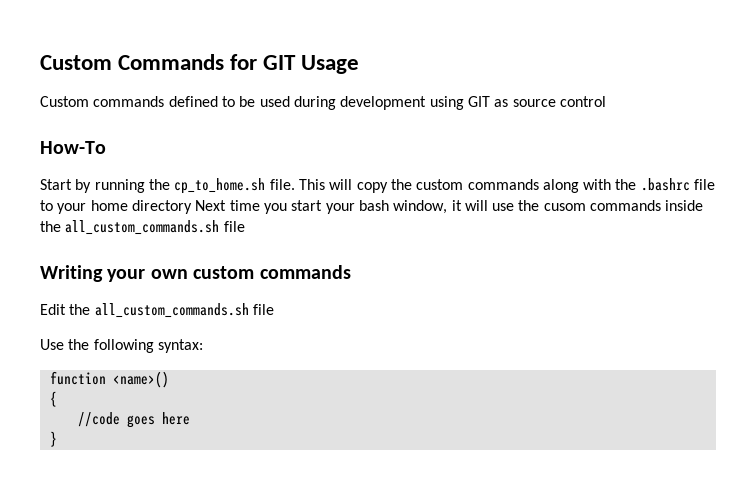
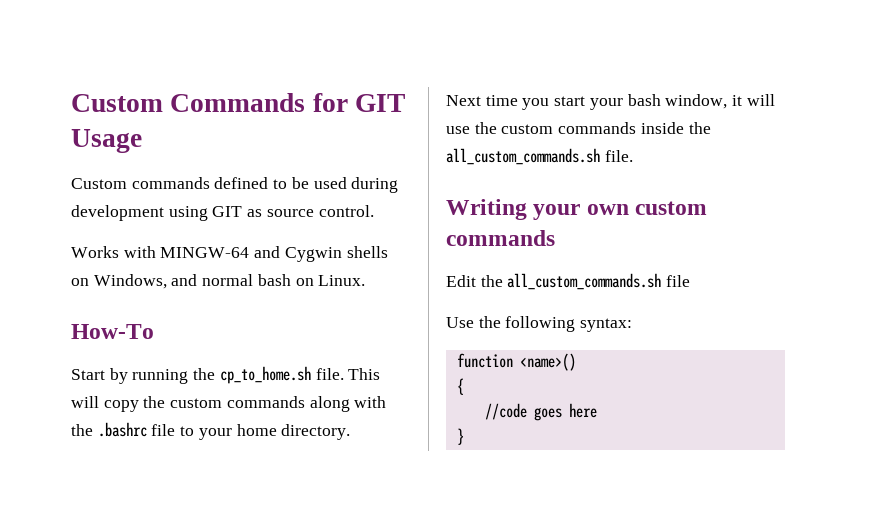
- Custom commands defined to be used during development using GIT as source control
+ Custom commands defined to be used during development using GIT as source control.
+ Works with MINGW-64 and Cygwin shells on Windows, and normal bash on Linux.
- This will copy the custom commands along with the .bashrc file to your home directory Next time you start your bash window, it will use the cusom commands inside the all_custom_commands.sh file
+ This will copy the custom commands along with the .bashrc file to your home directory.
+ Next time you start your bash window, it will use the custom commands inside the all_custom_commands.sh file.

